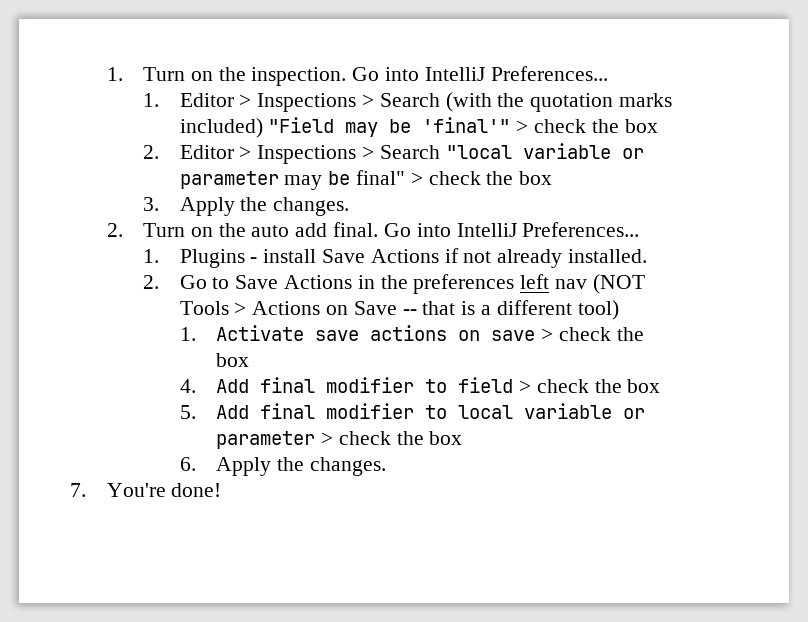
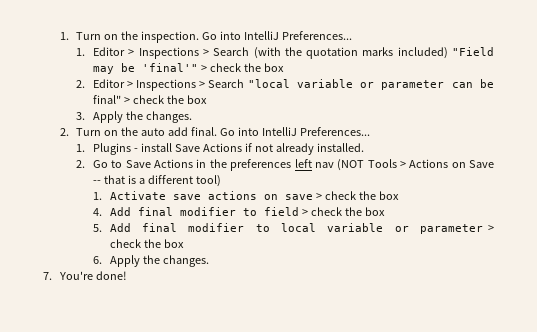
- 2. Editor > Inspections > Search "local variable or parameter may be final" > check the box
+ 2. Editor > Inspections > Search "local variable or parameter can be final" > check the box

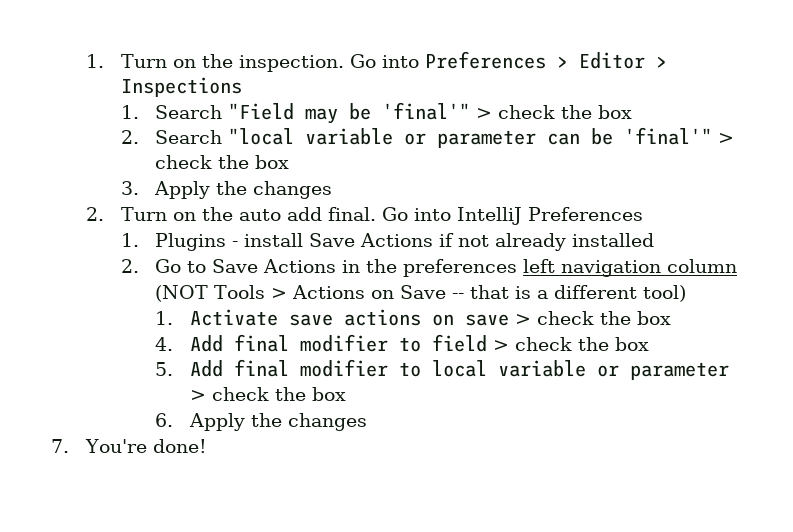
- 1. Turn on the inspection. Go into IntelliJ Preferences...
- 1. Editor > Inspections > Search (with the quotation marks included) "Field may be 'final'" > check the box
+ 1. Turn on the inspection. Go into Preferences > Editor > Inspections
+ 1. Search "Field may be 'final'" > check the box
- 2. Editor > Inspections > Search "local variable or parameter can be final" > check the box
+ 2. Search "local variable or parameter can be 'final'" > check the box
- 3. Apply the changes.
+ 3. Apply the changes
- 2. Turn on the auto add final. Go into IntelliJ Preferences...
+ 2. Turn on the auto add final. Go into IntelliJ Preferences
- 1. Plugins - install Save Actions if not already installed.
+ 1. Plugins - install Save Actions if not already installed
- 2. Go to Save Actions in the preferences left nav (NOT Tools > Actions on Save -- that is a different tool)
+ 2. Go to Save Actions in the preferences left navigation column (NOT Tools > Actions on Save -- that is a different tool)
- 6. Apply the changes.
+ 6. Apply the changes

